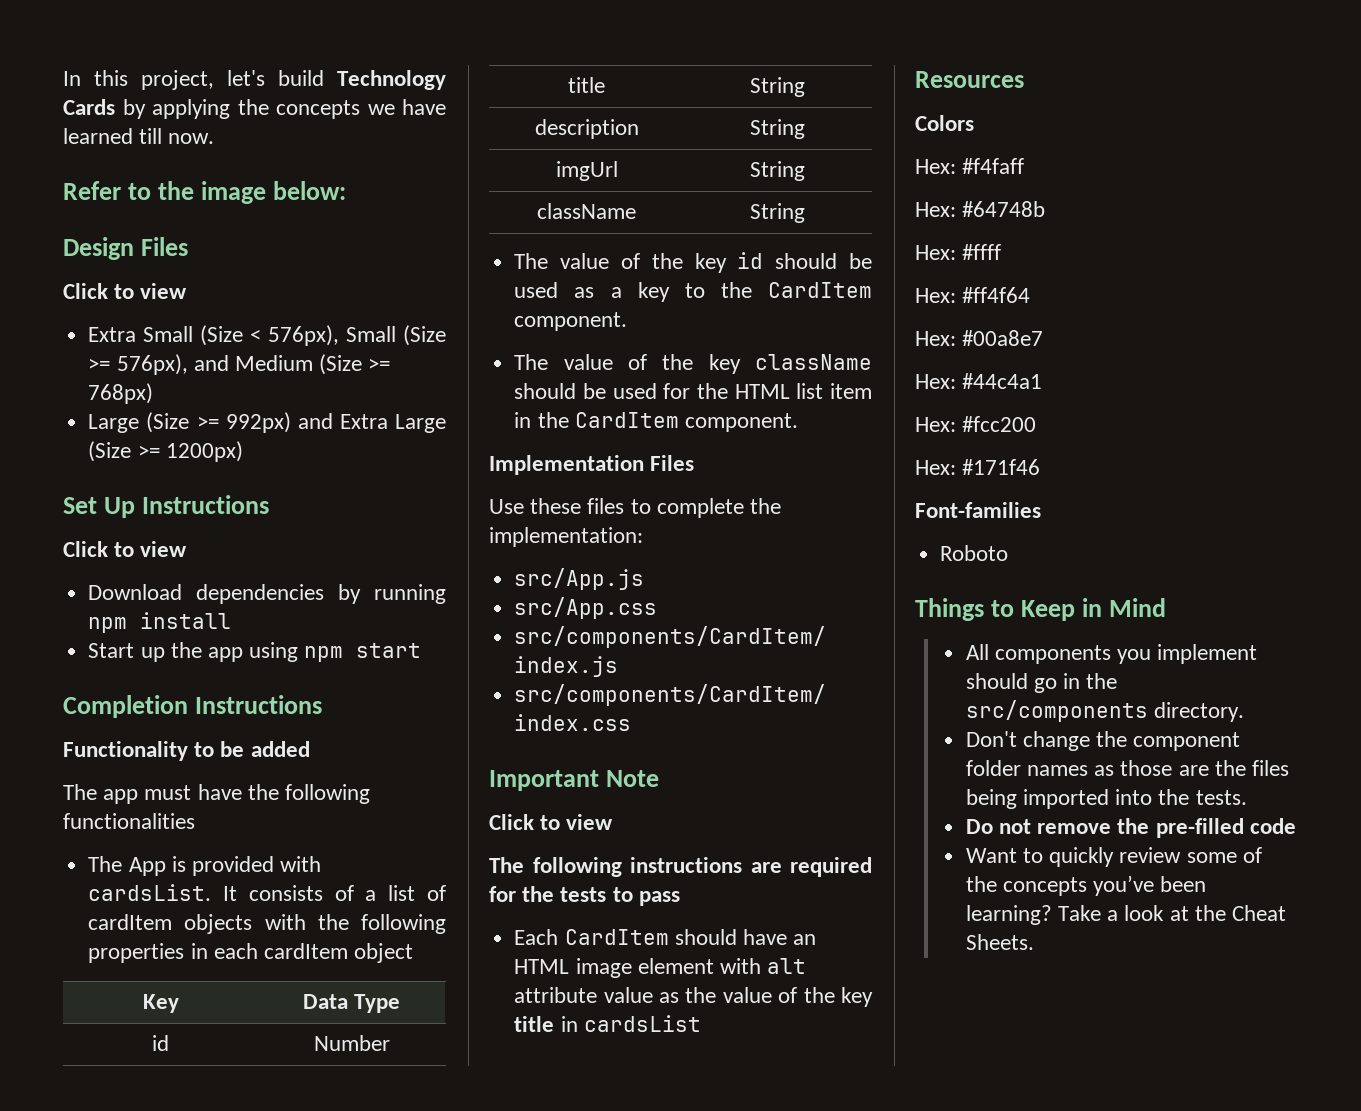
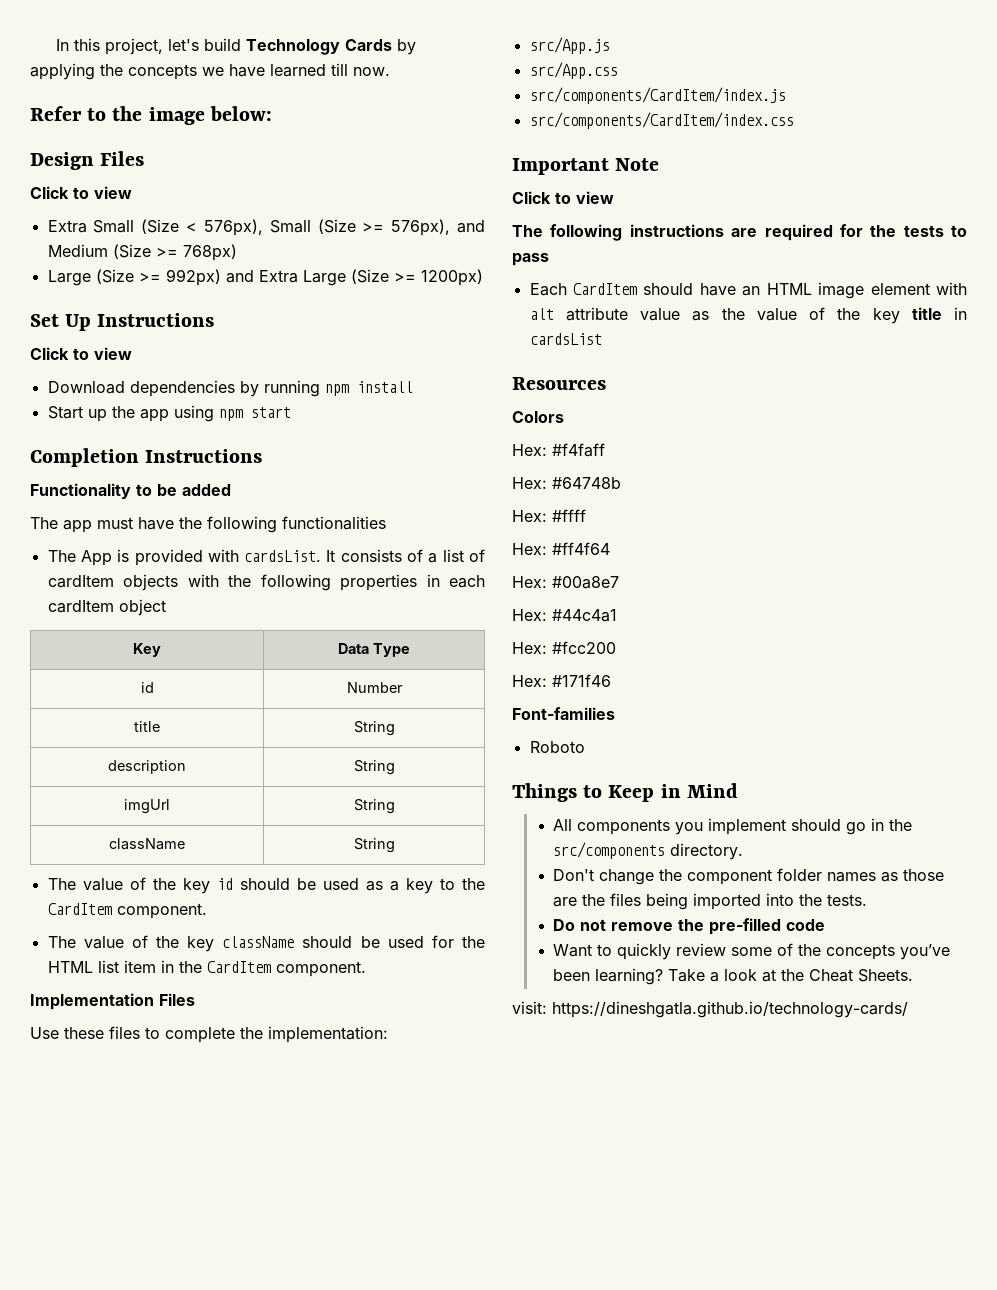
+ visit: https://dineshgatla.github.io/technology-cards/

